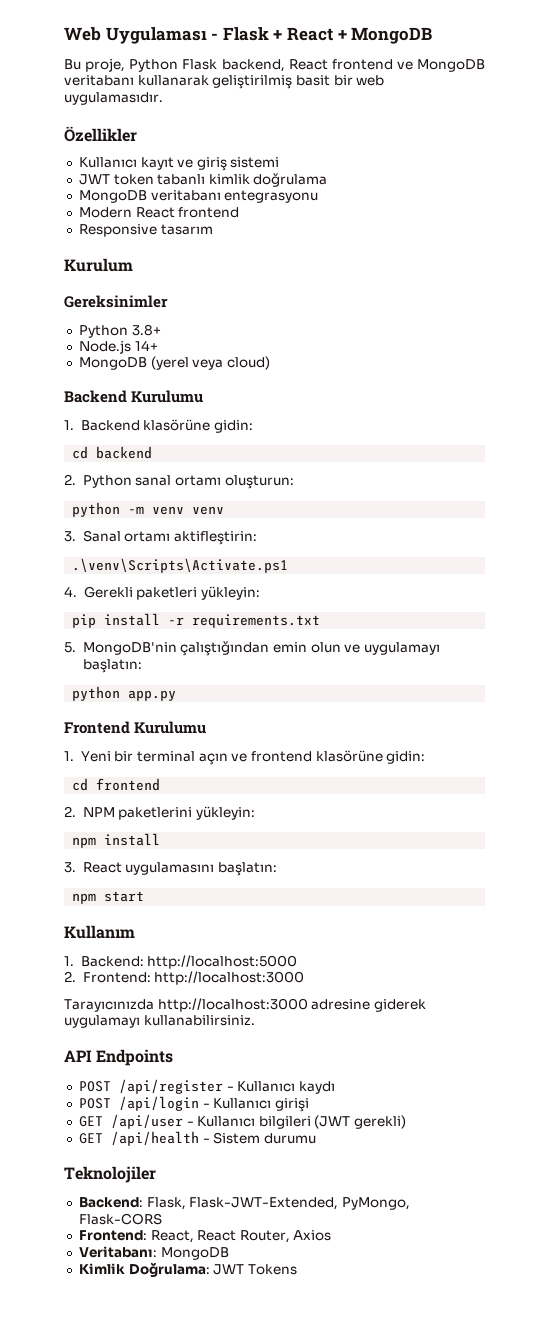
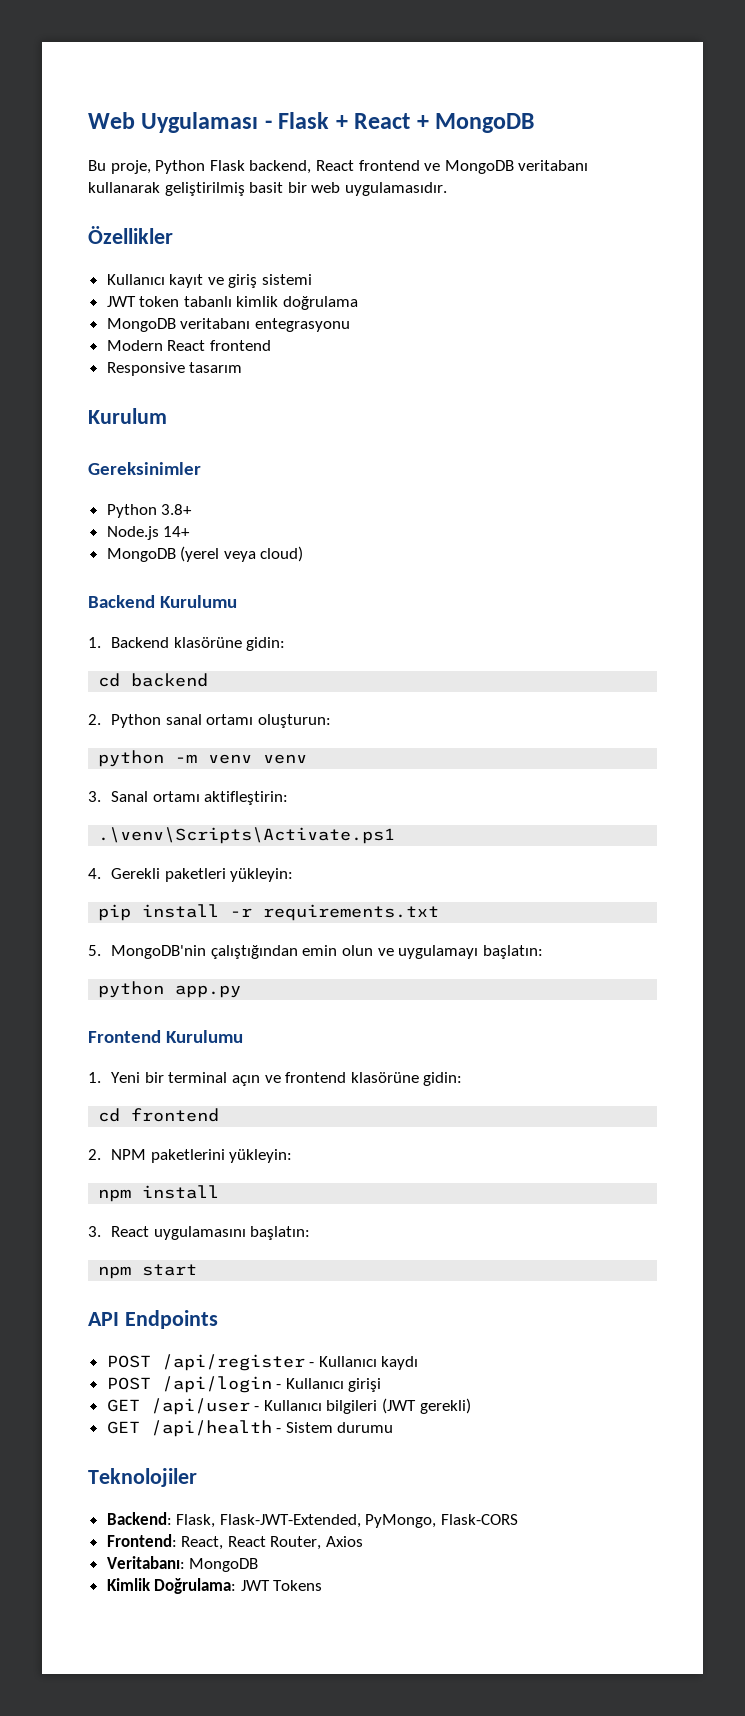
- Kullanım
- 1. Backend: http://localhost:5000
- 2. Frontend: http://localhost:3000
- Tarayıcınızda http://localhost:3000 adresine giderek uygulamayı kullanabilirsiniz.

